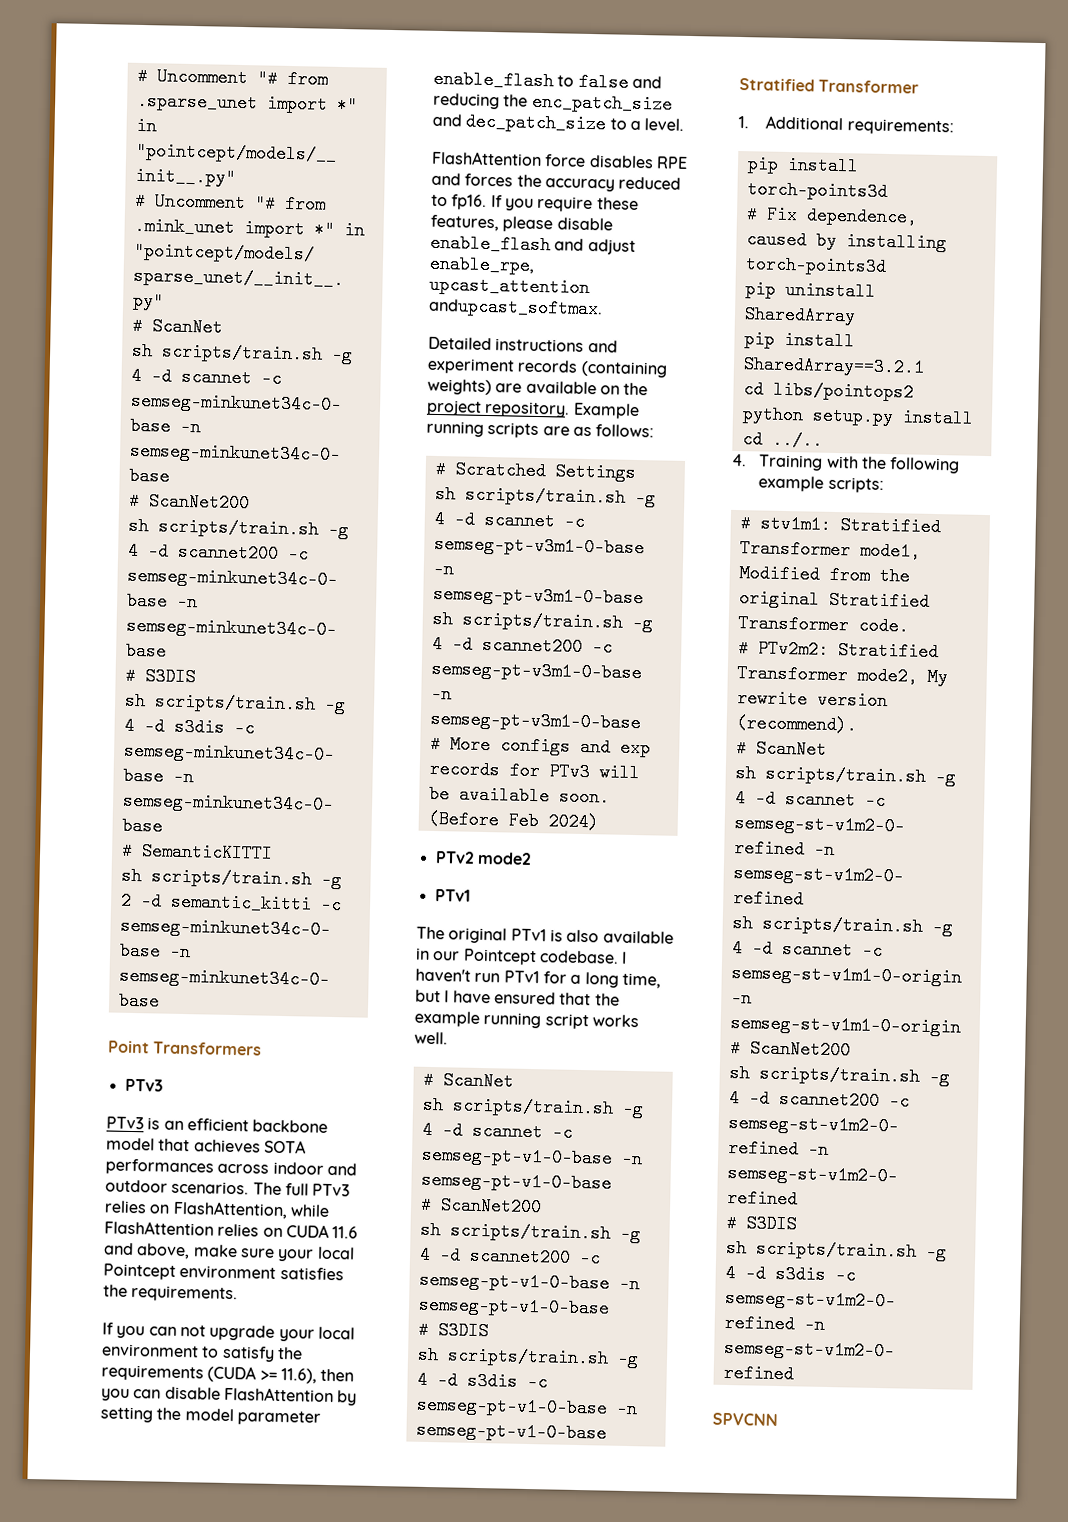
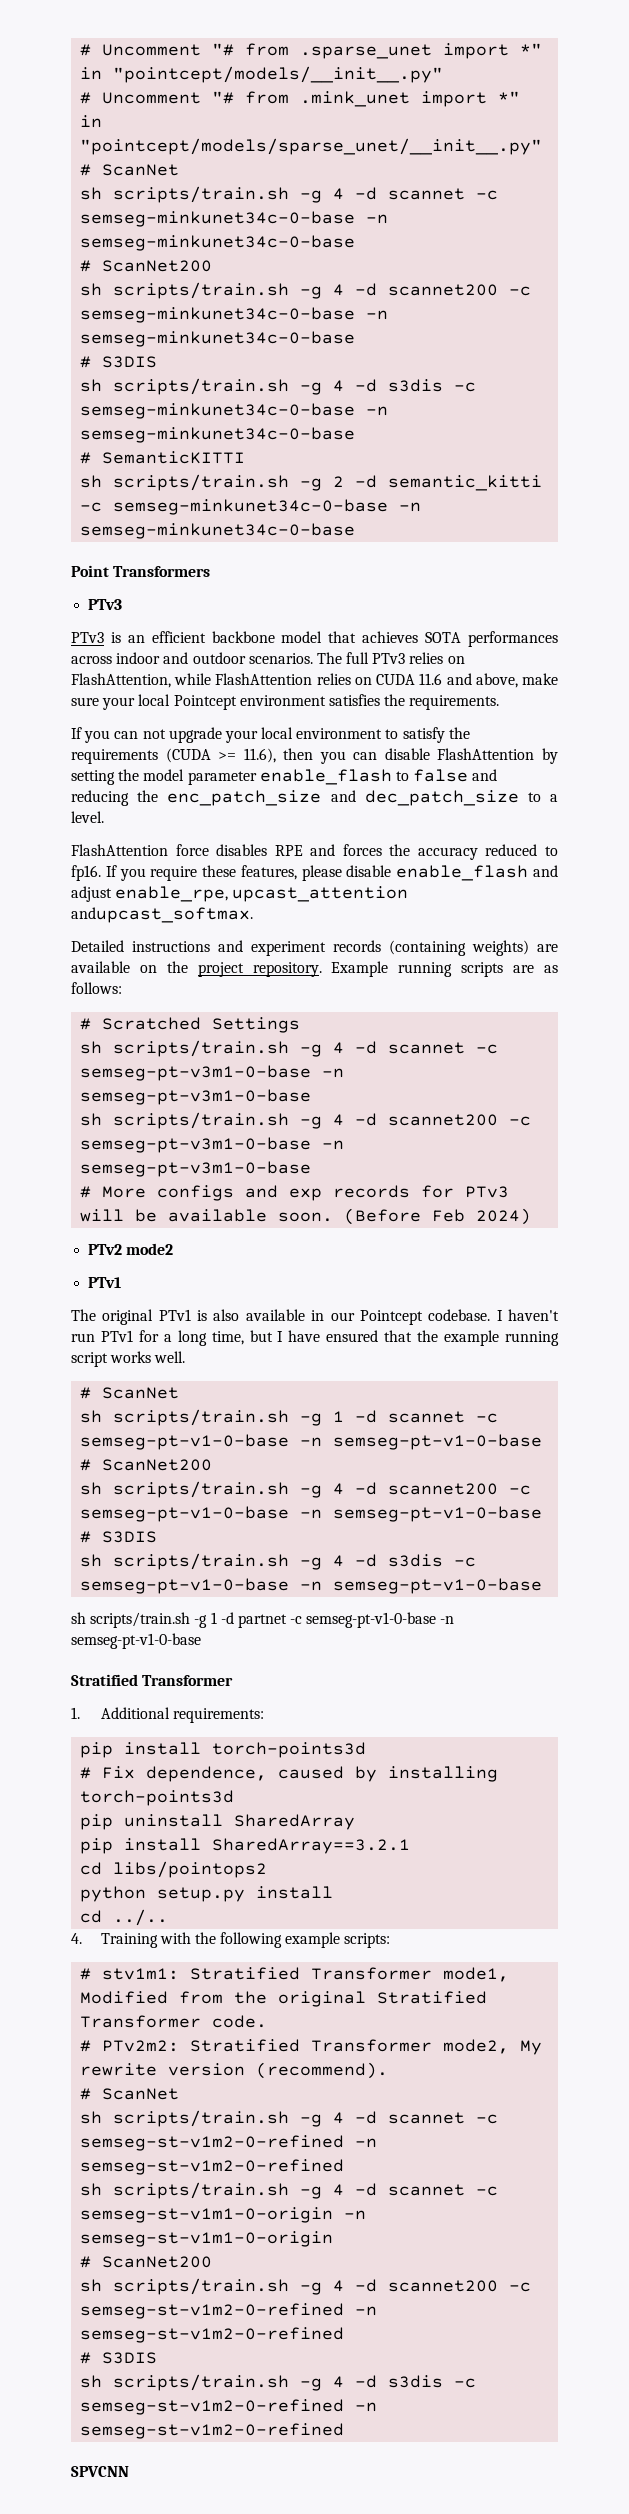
- sh scripts/train.sh -g 4 -d scannet -c semseg-pt-v1-0-base -n semseg-pt-v1-0-base
+ sh scripts/train.sh -g 1 -d scannet -c semseg-pt-v1-0-base -n semseg-pt-v1-0-base
+ sh scripts/train.sh -g 1 -d partnet -c semseg-pt-v1-0-base -n semseg-pt-v1-0-base

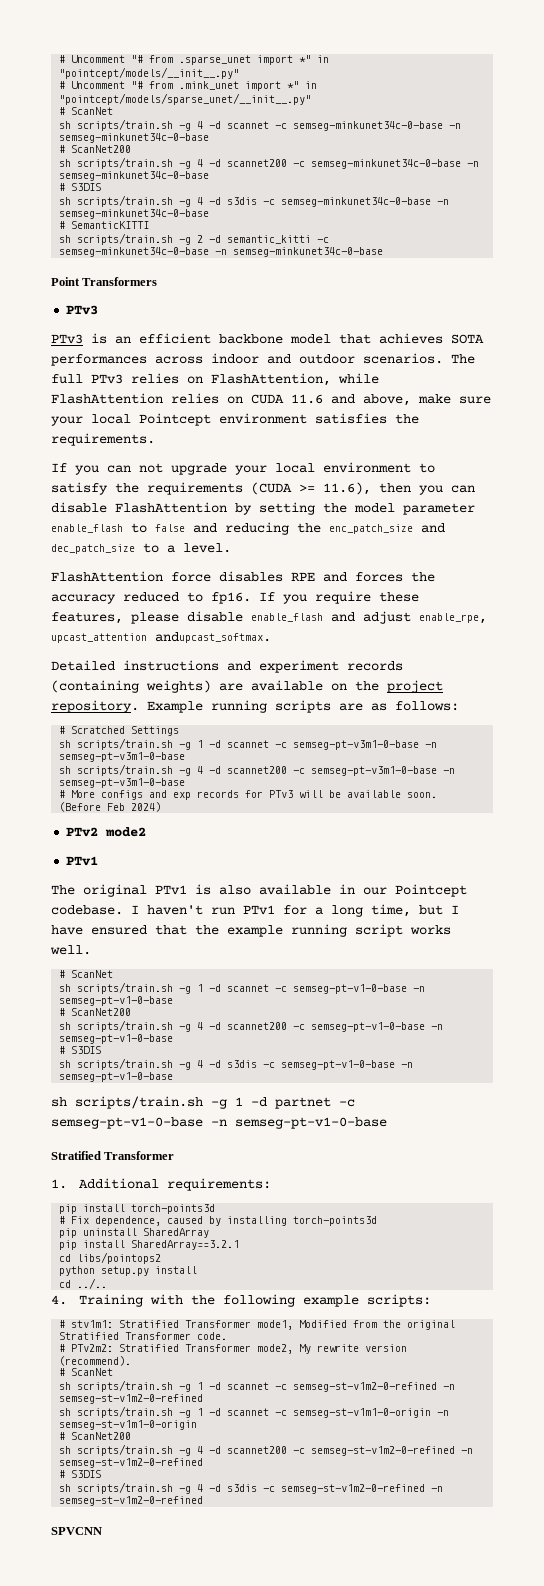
- sh scripts/train.sh -g 4 -d scannet -c semseg-pt-v3m1-0-base -n semseg-pt-v3m1-0-base
+ sh scripts/train.sh -g 1 -d scannet -c semseg-pt-v3m1-0-base -n semseg-pt-v3m1-0-base
- sh scripts/train.sh -g 4 -d scannet -c semseg-st-v1m2-0-refined -n semseg-st-v1m2-0-refined
+ sh scripts/train.sh -g 1 -d scannet -c semseg-st-v1m2-0-refined -n semseg-st-v1m2-0-refined
- sh scripts/train.sh -g 4 -d scannet -c semseg-st-v1m1-0-origin -n semseg-st-v1m1-0-origin
+ sh scripts/train.sh -g 1 -d scannet -c semseg-st-v1m1-0-origin -n semseg-st-v1m1-0-origin

